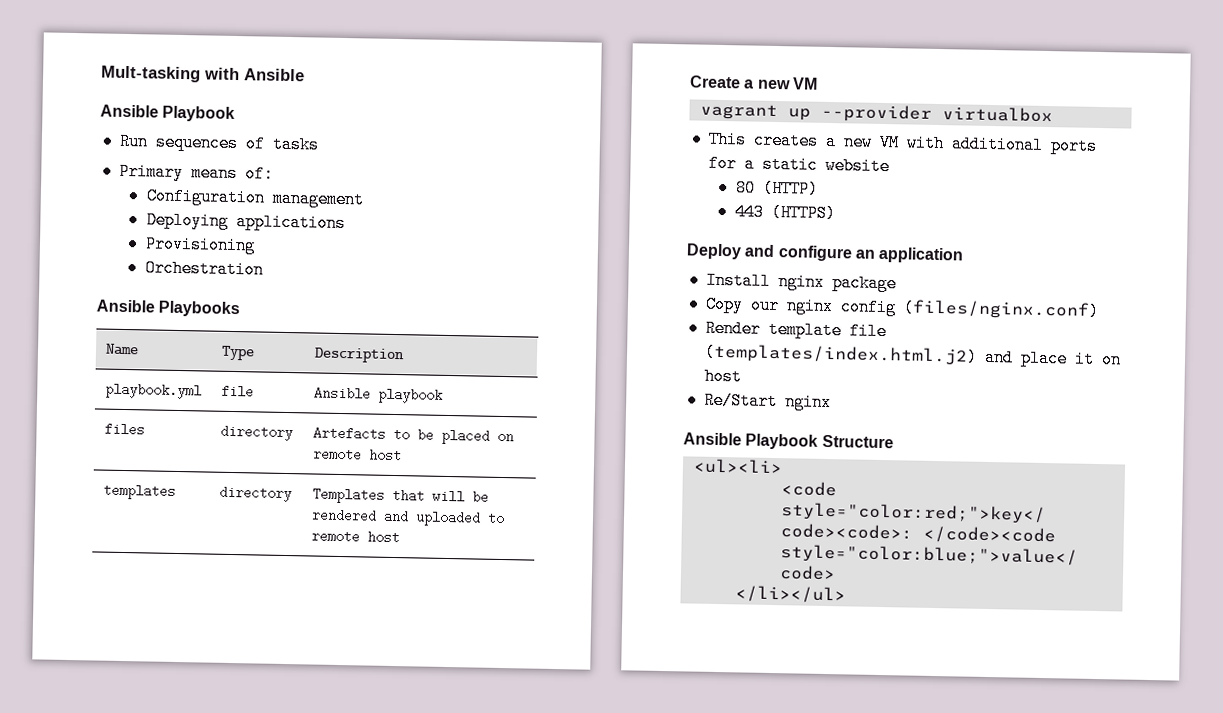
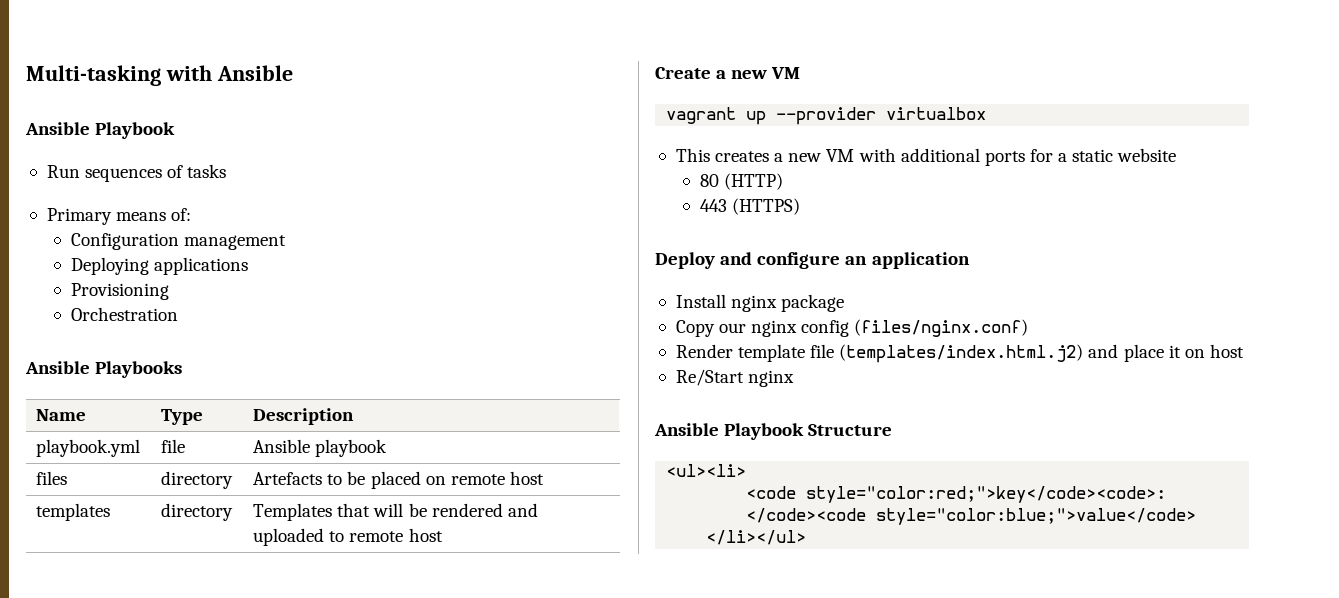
- Mult-tasking with Ansible
+ Multi-tasking with Ansible

